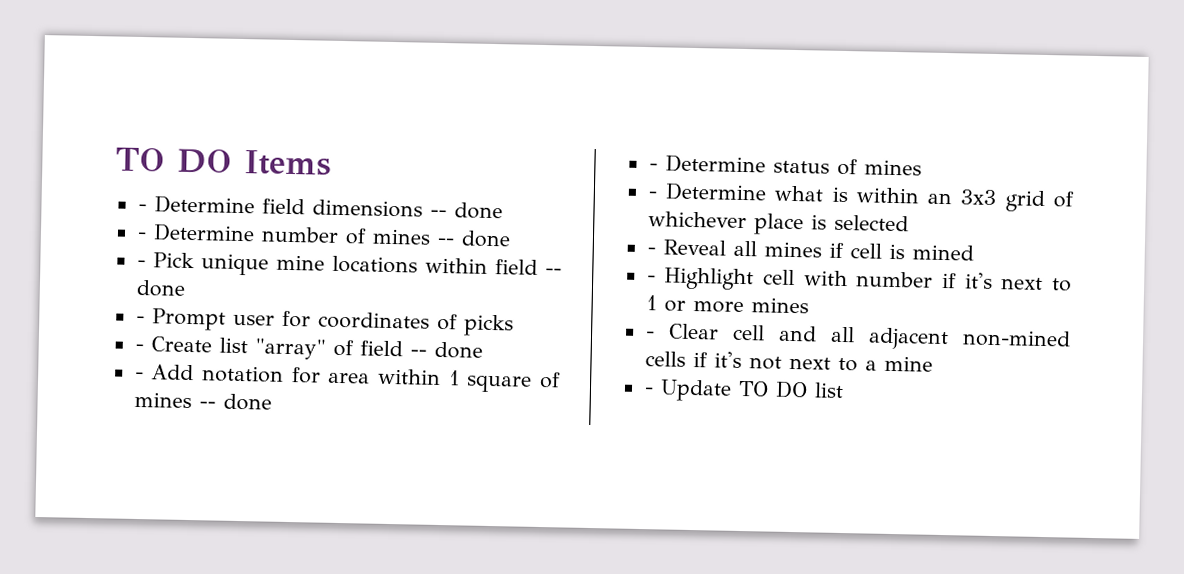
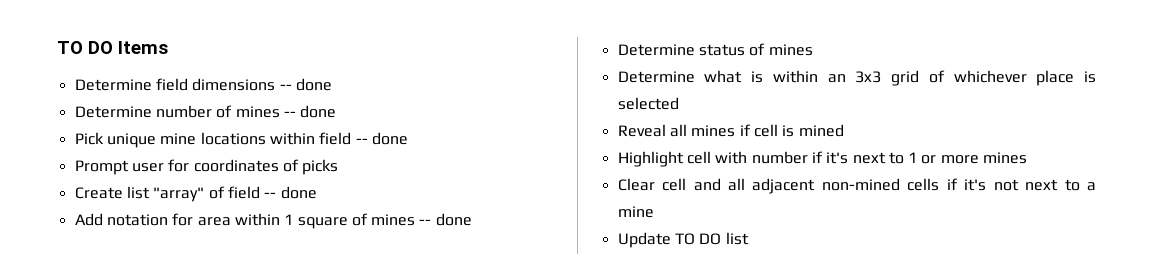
- - Determine field dimensions -- done
+ Determine field dimensions -- done
- - Determine number of mines -- done
+ Determine number of mines -- done
- - Pick unique mine locations within field -- done
+ Pick unique mine locations within field -- done
- - Prompt user for coordinates of picks
+ Prompt user for coordinates of picks
- - Create list "array" of field -- done
+ Create list "array" of field -- done
- - Add notation for area within 1 square of mines -- done
+ Add notation for area within 1 square of mines -- done
- - Determine status of mines
+ Determine status of mines
- - Determine what is within an 3x3 grid of whichever place is selected
+ Determine what is within an 3x3 grid of whichever place is selected
- - Reveal all mines if cell is mined
+ Reveal all mines if cell is mined
- - Highlight cell with number if it's next to 1 or more mines
+ Highlight cell with number if it's next to 1 or more mines
- - Clear cell and all adjacent non-mined cells if it's not next to a mine
+ Clear cell and all adjacent non-mined cells if it's not next to a mine
- - Update TO DO list
+ Update TO DO list

